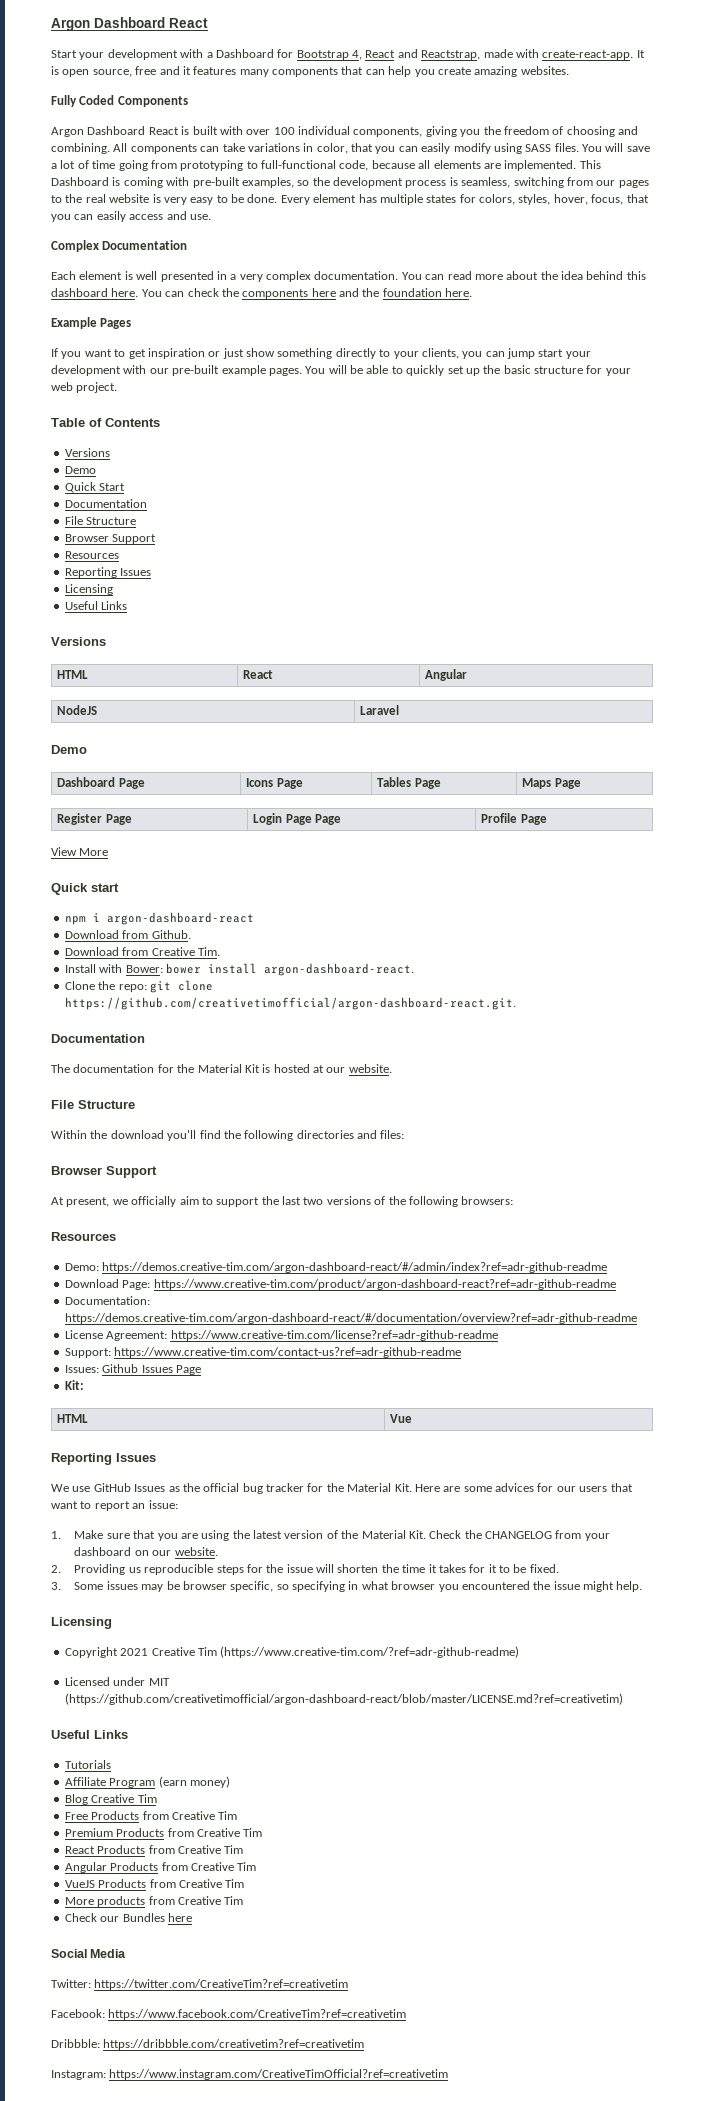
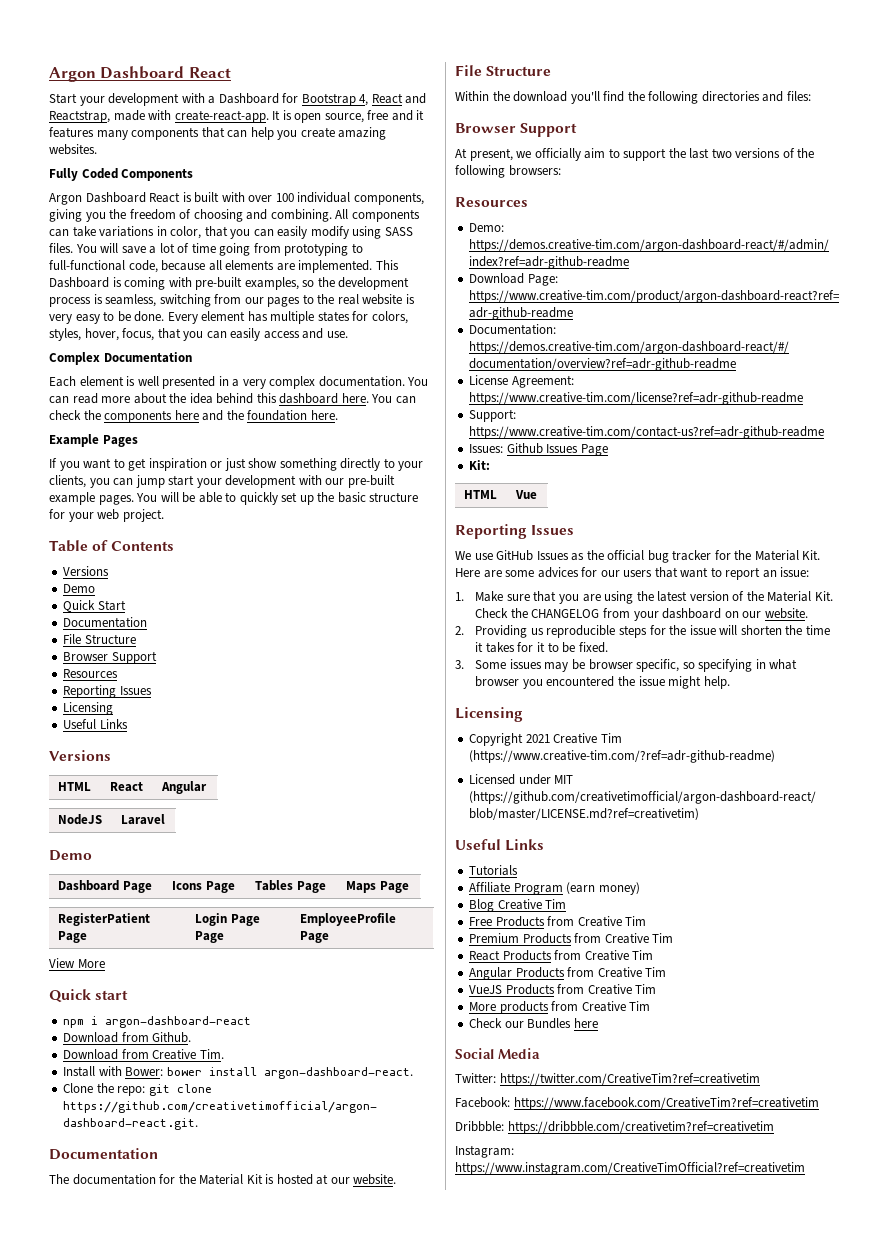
- Register Page | Login Page Page | Profile Page
+ RegisterPatient Page | Login Page Page | EmployeeProfile Page

